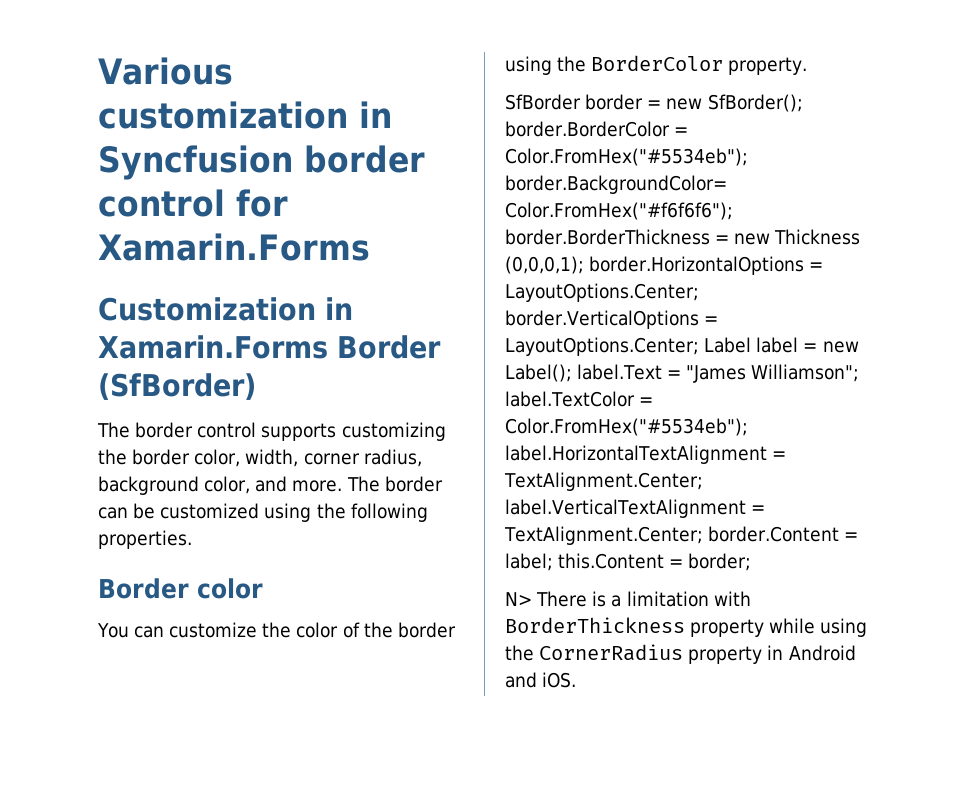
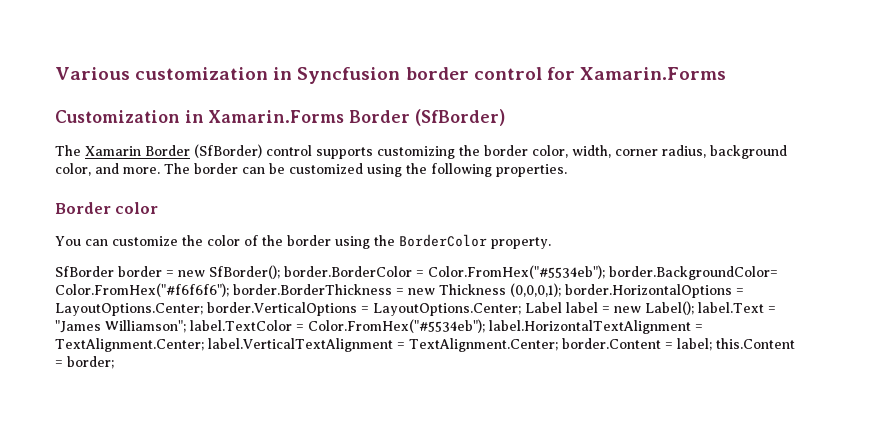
- The border control supports customizing the border color, width, corner radius, background color, and more.
+ The Xamarin Border (SfBorder) control supports customizing the border color, width, corner radius, background color, and more.
- N> There is a limitation with BorderThickness property while using the CornerRadius property in Android and iOS.

